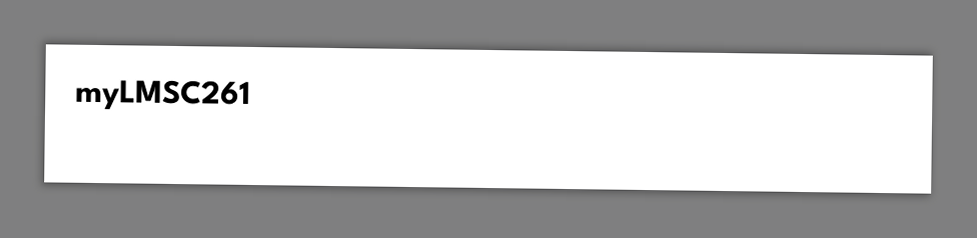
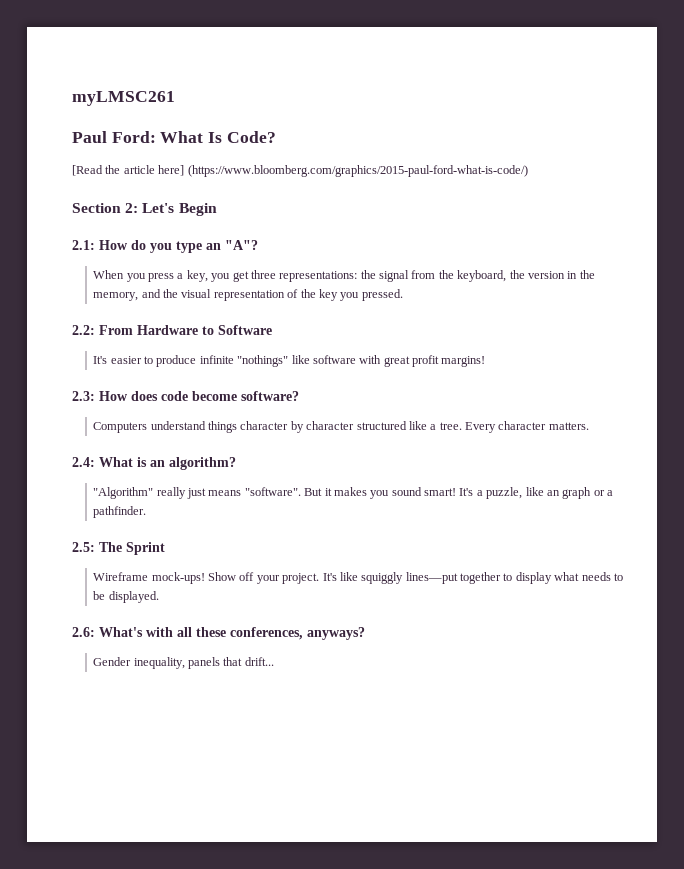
+ Paul Ford: What Is Code?
+ [Read the article here] (https://www.bloomberg.com/graphics/2015-paul-ford-what-is-code/)
+ Section 2: Let's Begin
+ 2.1: How do you type an "A"?
+ When you press a key, you get three representations: the signal from the keyboard, the version in the memory, and the visual representation of the key you pressed.
+ 2.2: From Hardware to Software
+ It's easier to produce infinite "nothings" like software with great profit margins!
+ 2.3: How does code become software?
+ Computers understand things character by character structured like a tree. Every character matters.
+ 2.4: What is an algorithm?
+ "Algorithm" really just means "software". But it makes you sound smart! It's a puzzle, like an graph or a pathfinder.
+ 2.5: The Sprint
+ Wireframe mock-ups! Show off your project. It's like squiggly lines—put together to display what needs to be displayed.
+ 2.6: What's with all these conferences, anyways?
+ Gender inequality, panels that drift...

